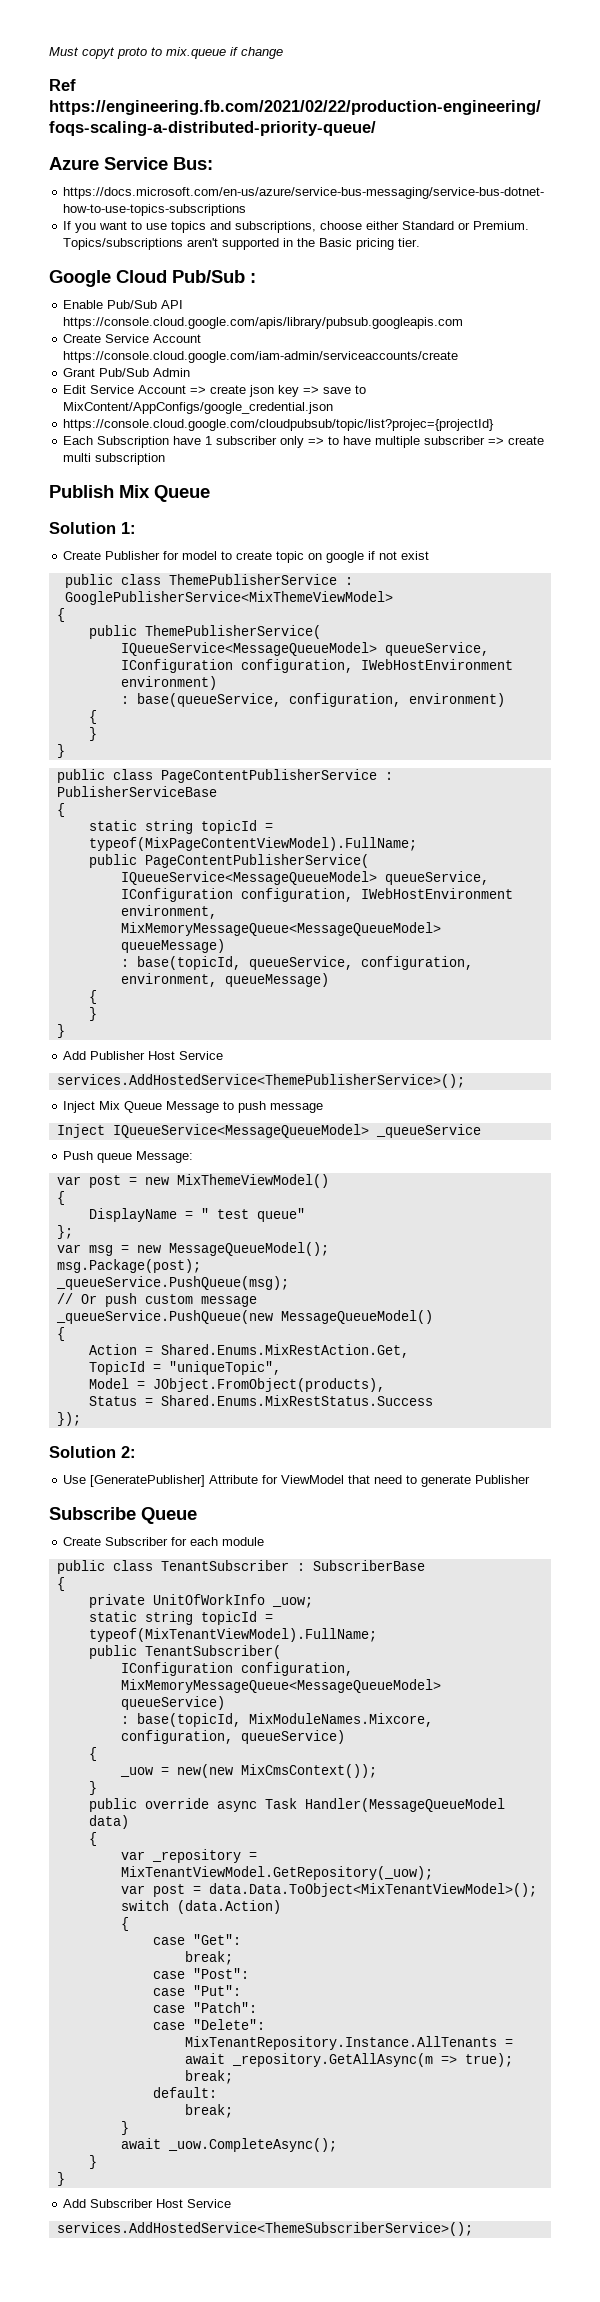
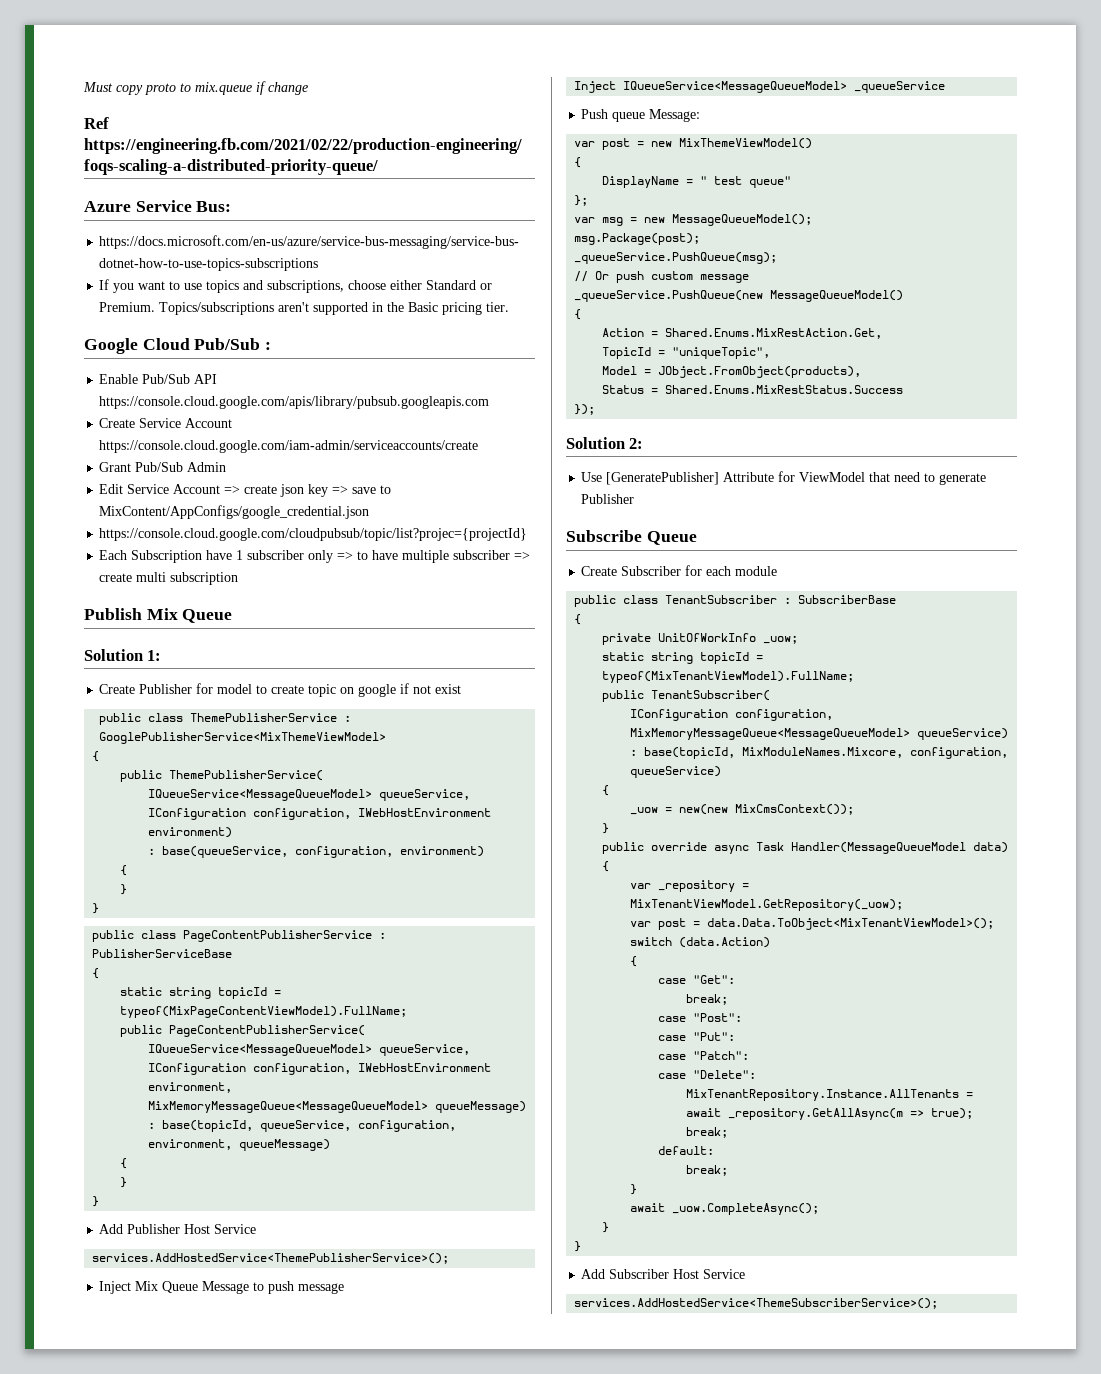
- Must copyt proto to mix.queue if change
+ Must copy proto to mix.queue if change

